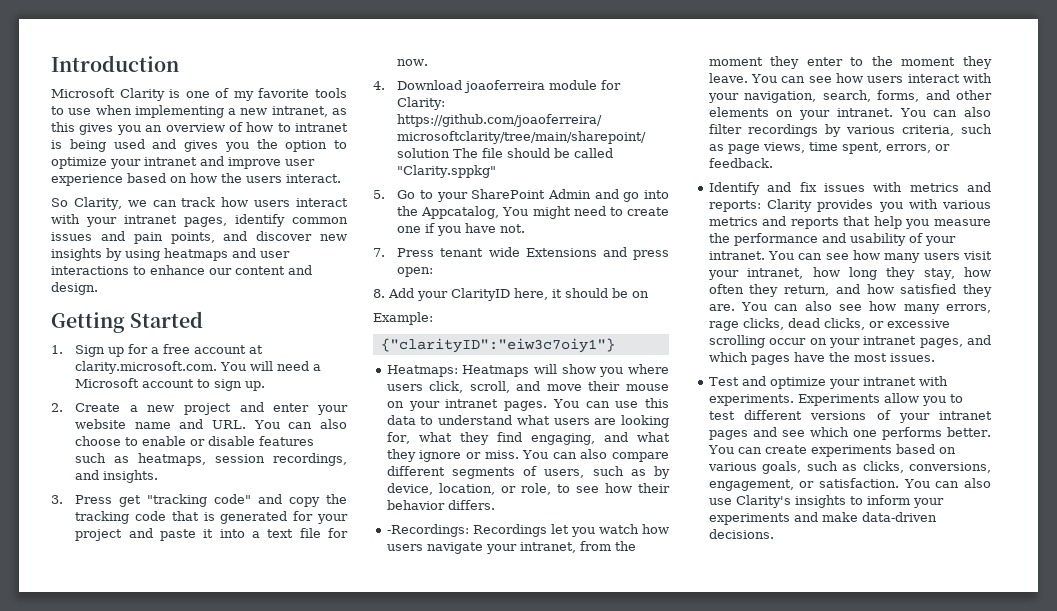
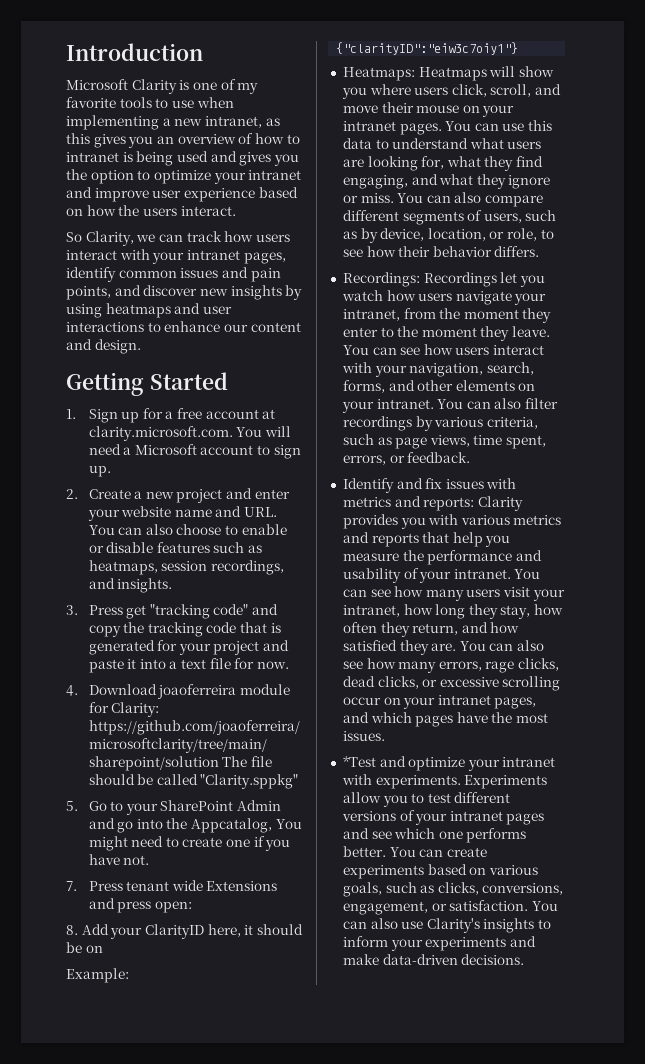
- -Recordings: Recordings let you watch how users navigate your intranet, from the moment they enter to the moment they leave.
+ Recordings: Recordings let you watch how users navigate your intranet, from the moment they enter to the moment they leave.
- Test and optimize your intranet with experiments.
+ *Test and optimize your intranet with experiments.

